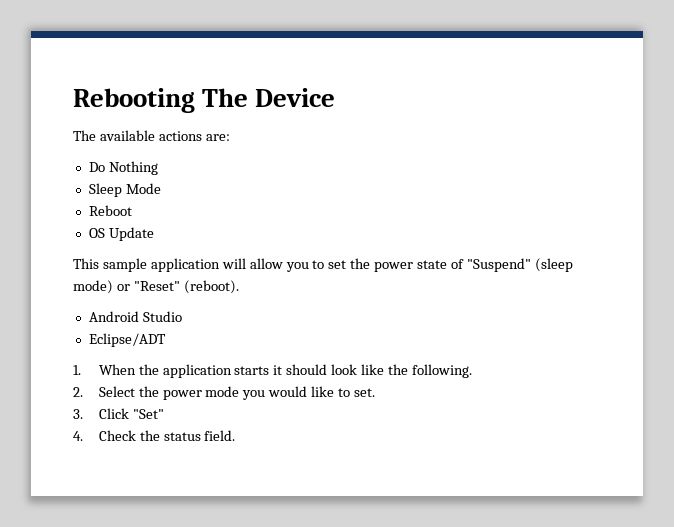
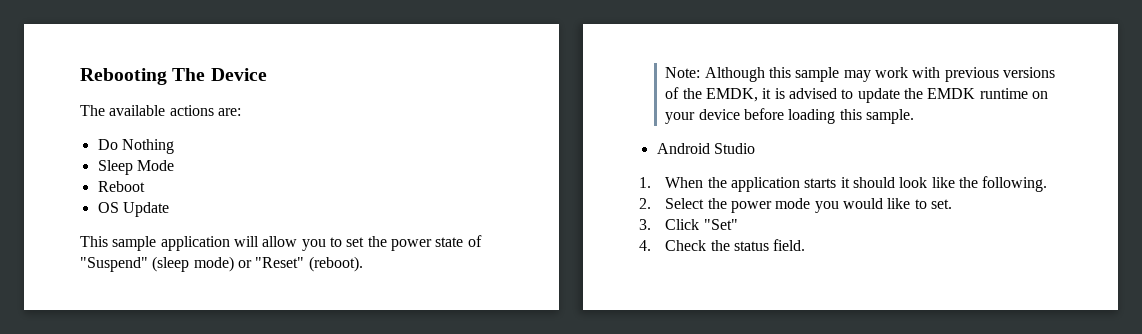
+ Note: Although this sample may work with previous versions of the EMDK, it is advised to update the EMDK runtime on your device before loading this sample.
- Eclipse/ADT

